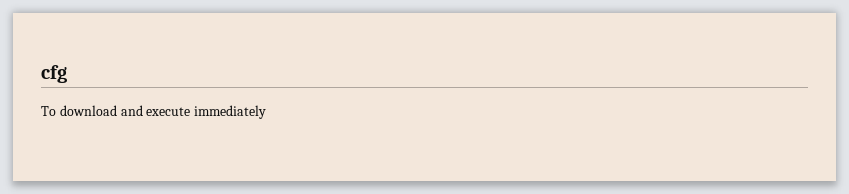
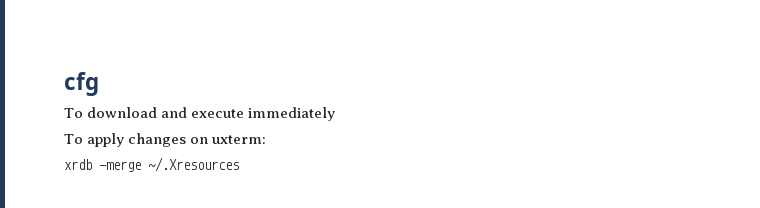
+ To apply changes on uxterm:
+ xrdb -merge ~/.Xresources

